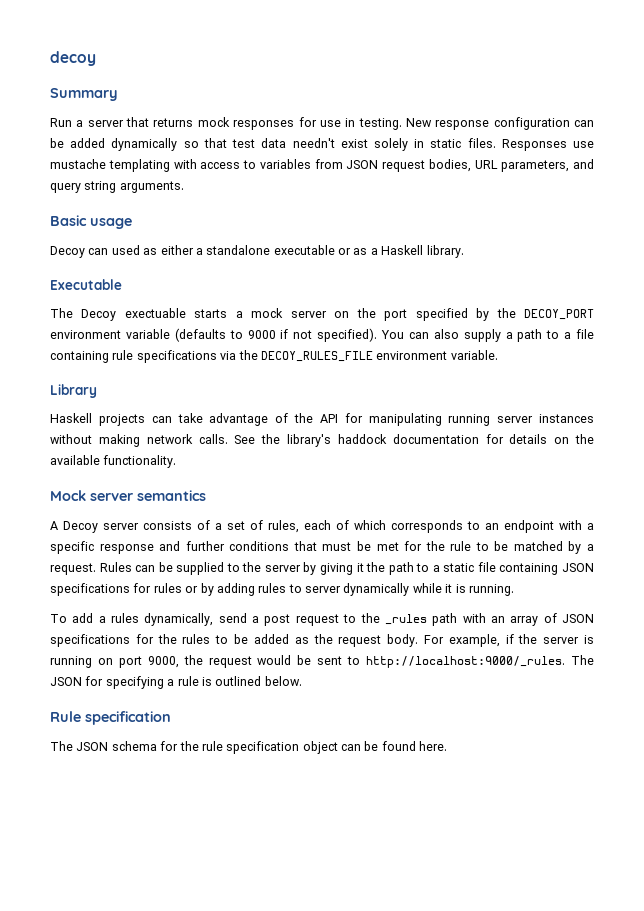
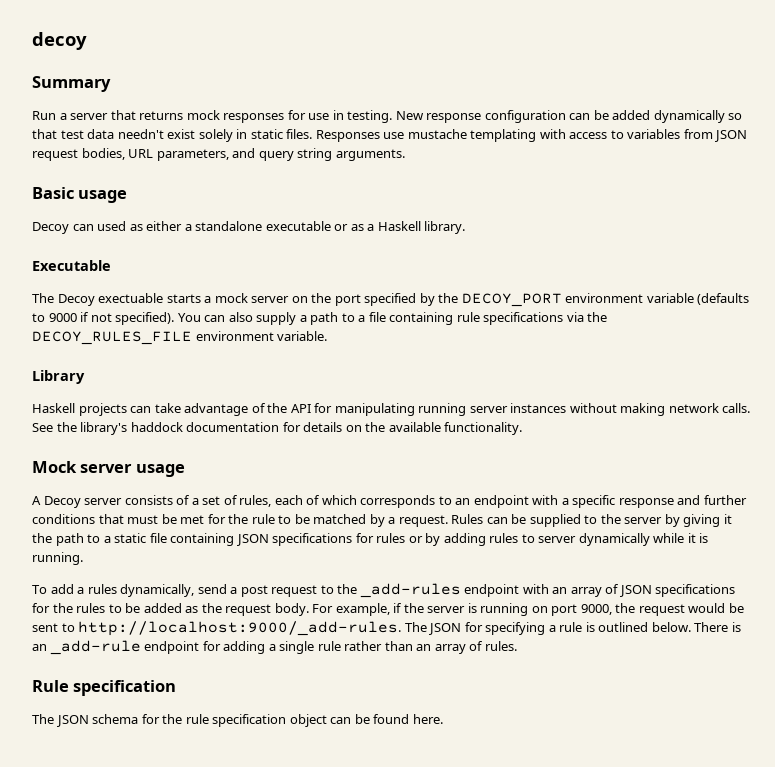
- Mock server semantics
+ Mock server usage
- To add a rules dynamically, send a post request to the _rules path with an array of JSON specifications for the rules to be added as the request body.
+ To add a rules dynamically, send a post request to the _add-rules endpoint with an array of JSON specifications for the rules to be added as the request body.
- For example, if the server is running on port 9000, the request would be sent to http://localhost:9000/_rules.
+ For example, if the server is running on port 9000, the request would be sent to http://localhost:9000/_add-rules.
+ There is an _add-rule endpoint for adding a single rule rather than an array of rules.

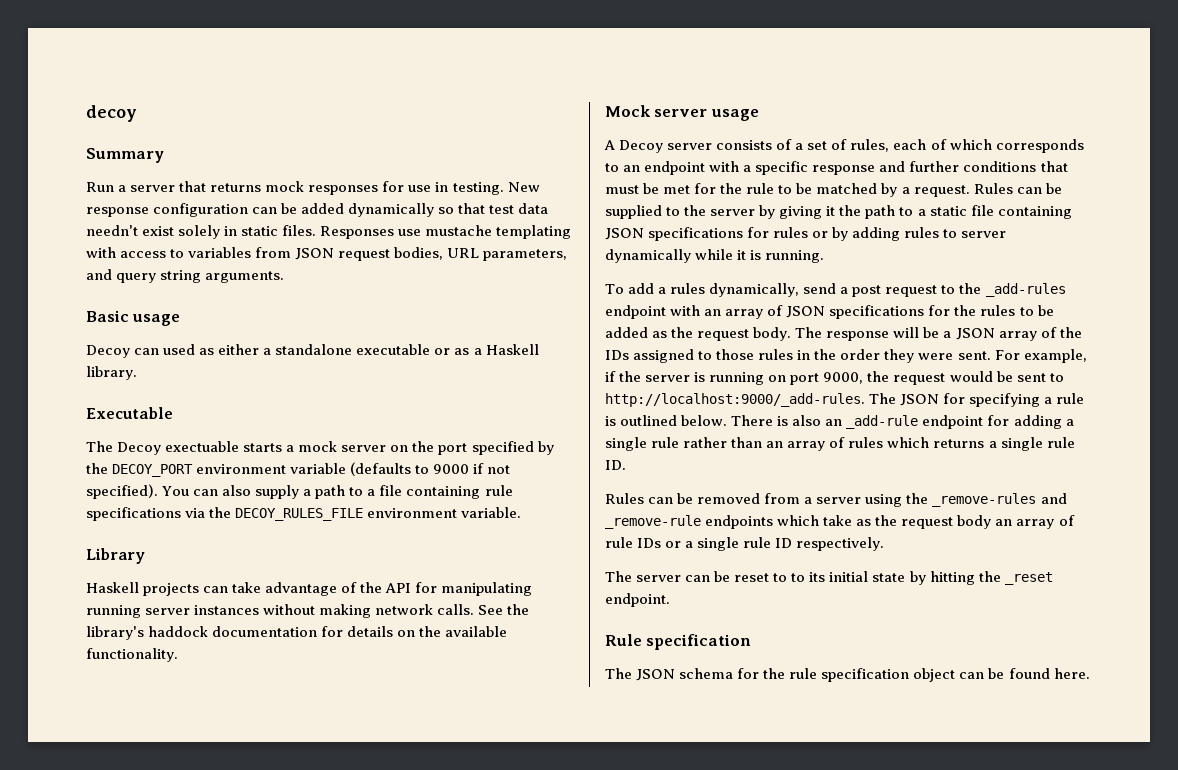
+ The response will be a JSON array of the IDs assigned to those rules in the order they were sent.
- There is an _add-rule endpoint for adding a single rule rather than an array of rules.
+ There is also an _add-rule endpoint for adding a single rule rather than an array of rules which returns a single rule ID.
+ Rules can be removed from a server using the _remove-rules and _remove-rule endpoints which take as the request body an array of rule IDs or a single rule ID respectively.
+ The server can be reset to to its initial state by hitting the _reset endpoint.

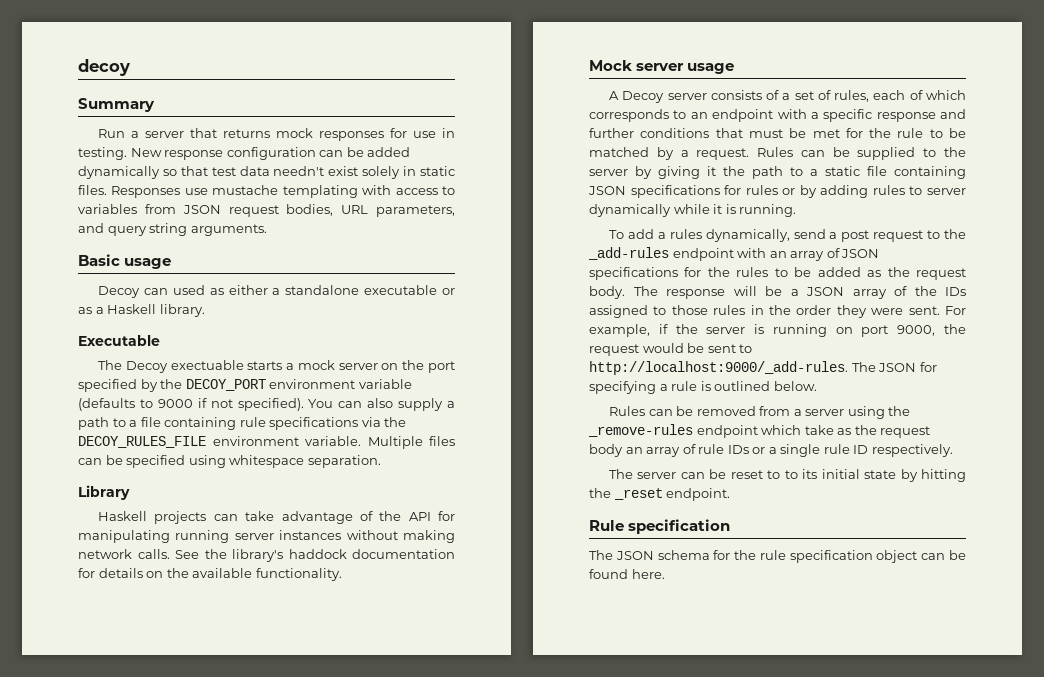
+ Multiple files can be specified using whitespace separation.
- There is also an _add-rule endpoint for adding a single rule rather than an array of rules which returns a single rule ID.
- Rules can be removed from a server using the _remove-rules and _remove-rule endpoints which take as the request body an array of rule IDs or a single rule ID respectively.
+ Rules can be removed from a server using the _remove-rules endpoint which take as the request body an array of rule IDs or a single rule ID respectively.

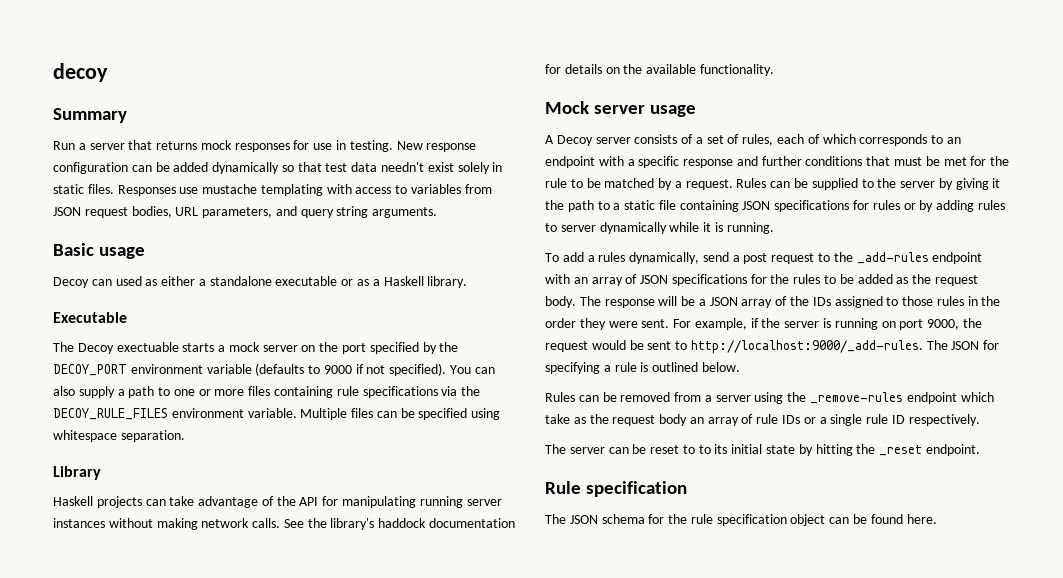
- You can also supply a path to a file containing rule specifications via the DECOY_RULES_FILE environment variable.
+ You can also supply a path to one or more files containing rule specifications via the DECOY_RULE_FILES environment variable.

